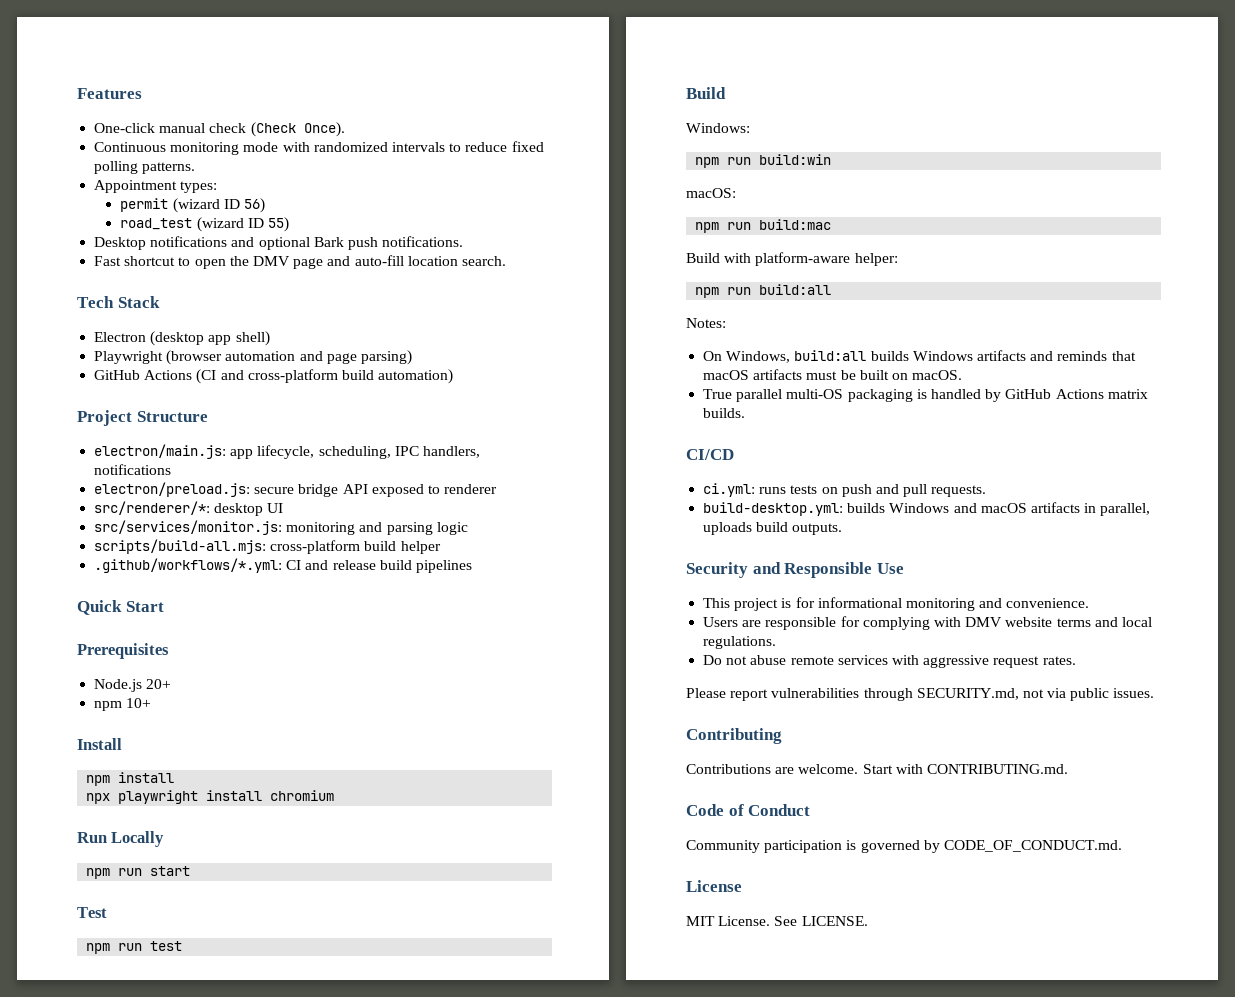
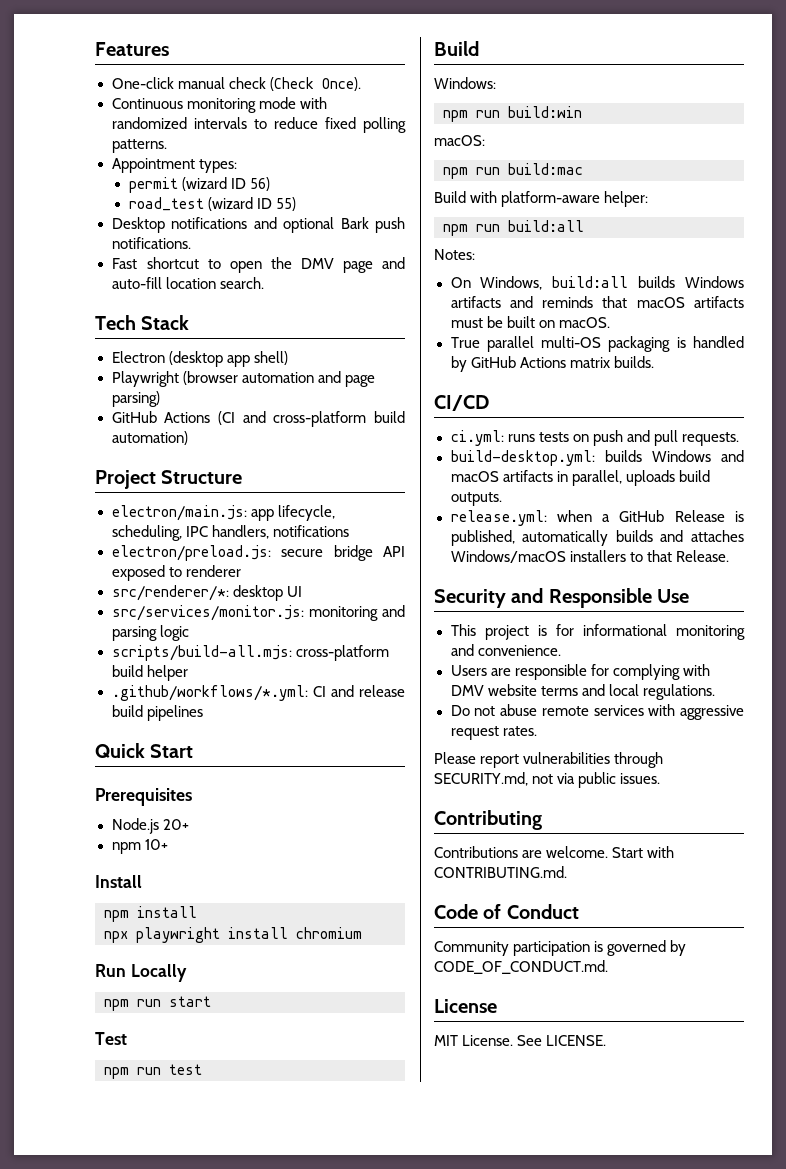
+ release.yml: when a GitHub Release is published, automatically builds and attaches Windows/macOS installers to that Release.

